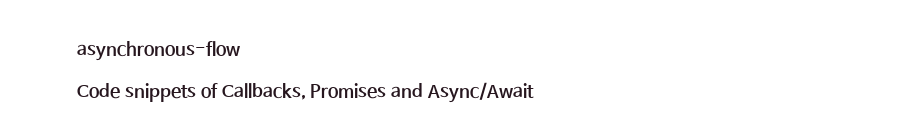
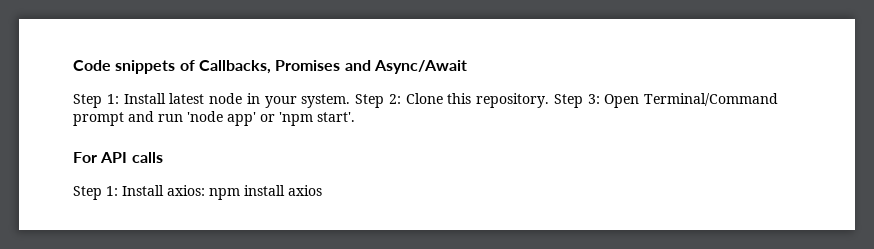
- asynchronous-flow
+ Step 1: Install latest node in your system. Step 2: Clone this repository. Step 3: Open Terminal/Command prompt and run 'node app' or 'npm start'.
+ For API calls
+ Step 1: Install axios: npm install axios

